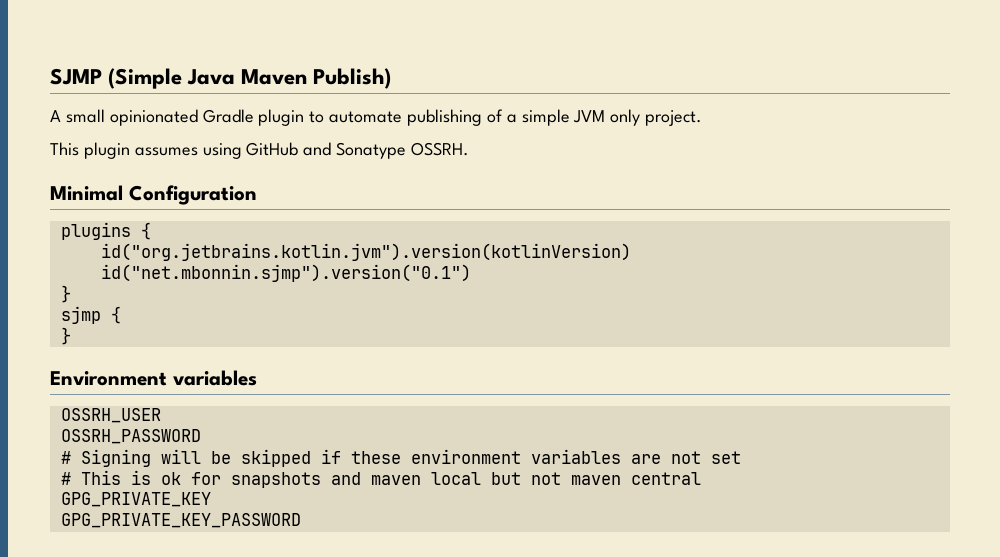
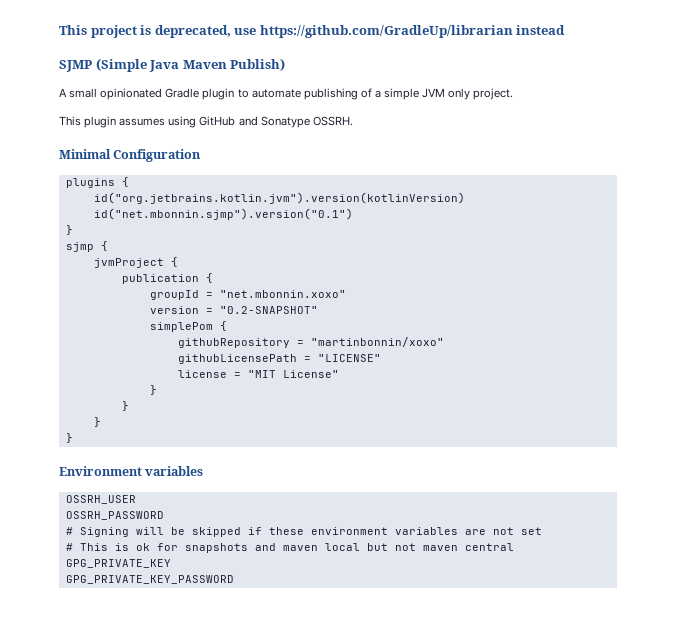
+ This project is deprecated, use https://github.com/GradleUp/librarian instead
+ jvmProject {
+ publication {
+ groupId = "net.mbonnin.xoxo"
+ version = "0.2-SNAPSHOT"
+ simplePom {
+ githubRepository = "martinbonnin/xoxo"
+ githubLicensePath = "LICENSE"
+ license = "MIT License"
+ }
+ }
+ }

